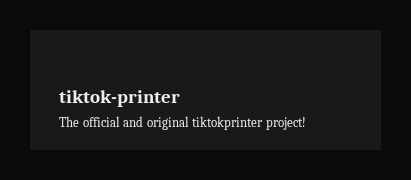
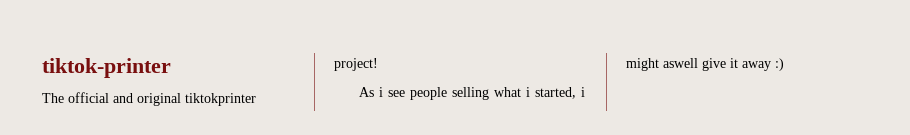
+ As i see people selling what i started, i might aswell give it away :)

